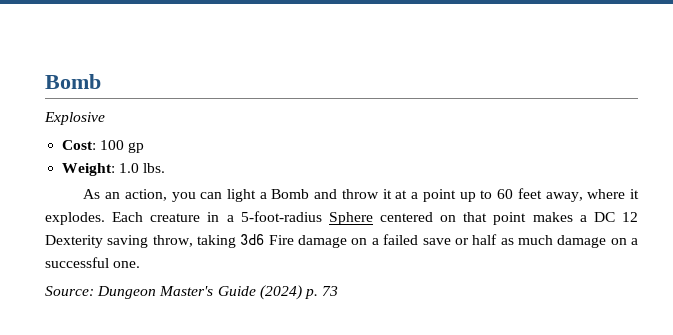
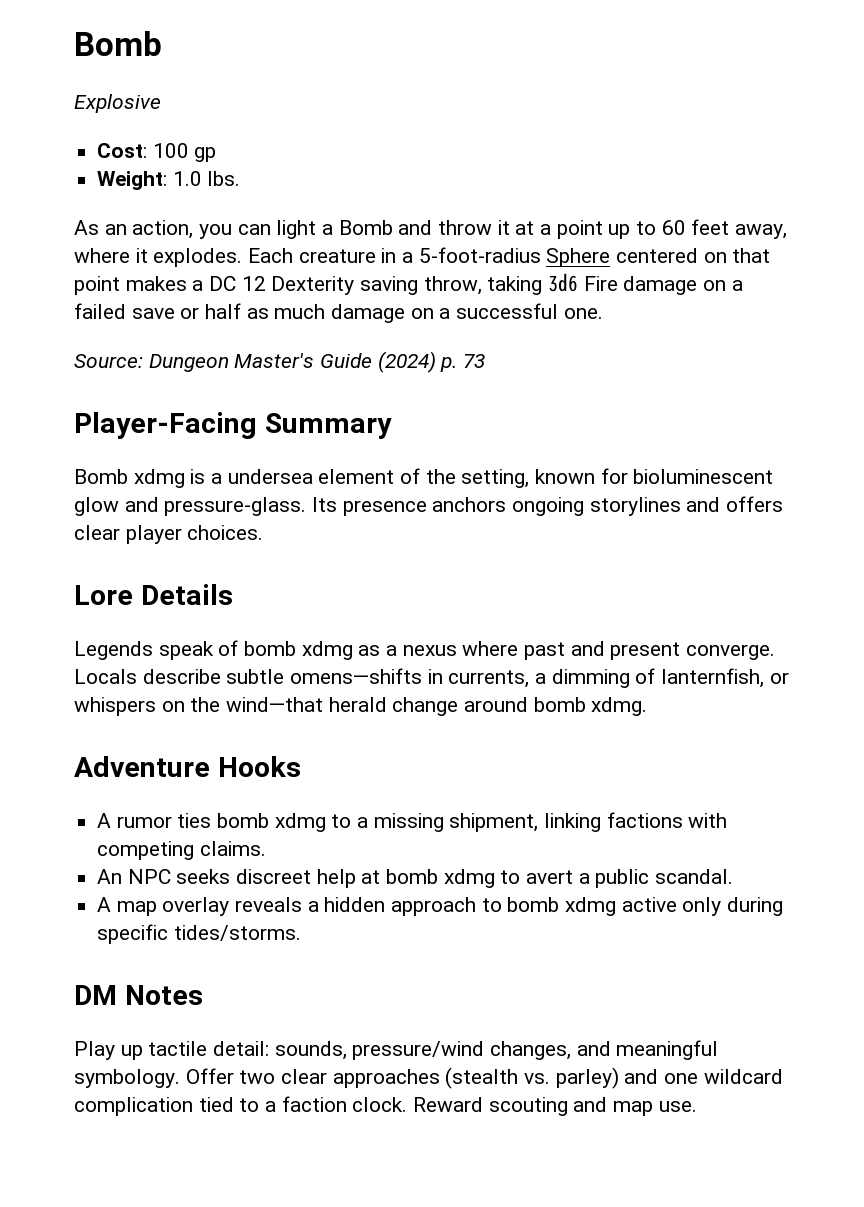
+ Player-Facing Summary
+ Bomb xdmg is a undersea element of the setting, known for bioluminescent glow and pressure-glass. Its presence anchors ongoing storylines and offers clear player choices.
+ Lore Details
+ Legends speak of bomb xdmg as a nexus where past and present converge. Locals describe subtle omens—shifts in currents, a dimming of lanternfish, or whispers on the wind—that herald change around bomb xdmg.
+ Adventure Hooks
+ A rumor ties bomb xdmg to a missing shipment, linking factions with competing claims.
+ An NPC seeks discreet help at bomb xdmg to avert a public scandal.
+ A map overlay reveals a hidden approach to bomb xdmg active only during specific tides/storms.
+ DM Notes
+ Play up tactile detail: sounds, pressure/wind changes, and meaningful symbology. Offer two clear approaches (stealth vs. parley) and one wildcard complication tied to a faction clock. Reward scouting and map use.

